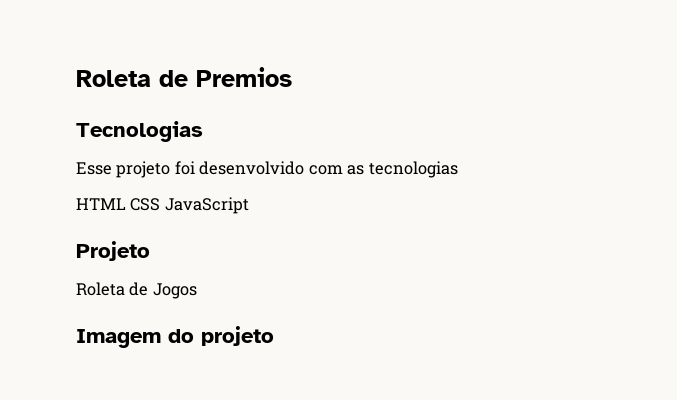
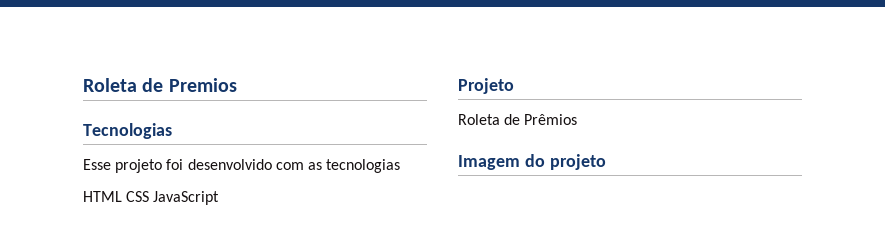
- Roleta de Jogos
+ Roleta de Prêmios

